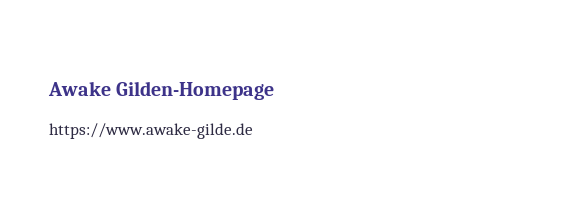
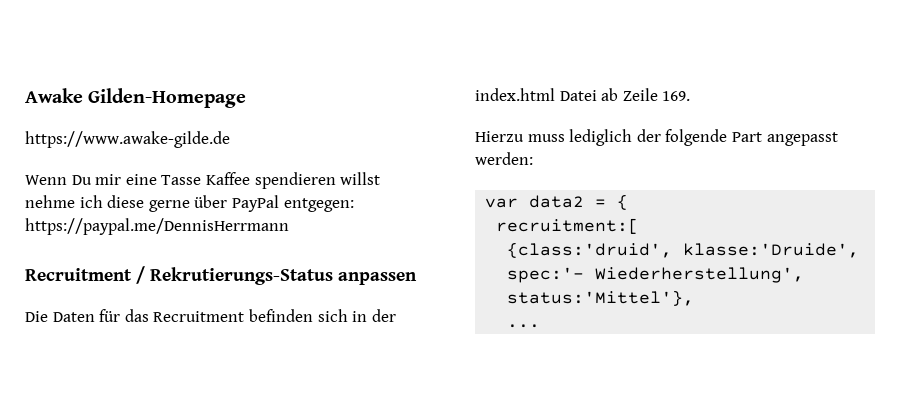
+ Wenn Du mir eine Tasse Kaffee spendieren willst nehme ich diese gerne über PayPal entgegen: https://paypal.me/DennisHerrmann
+ Recruitment / Rekrutierungs-Status anpassen
+ Die Daten für das Recruitment befinden sich in der index.html Datei ab Zeile 169.
+ Hierzu muss lediglich der folgende Part angepasst werden:
+ var data2 = {
+ recruitment:[
+ {class:'druid', klasse:'Druide', spec:'- Wiederherstellung', status:'Mittel'},
+ ...

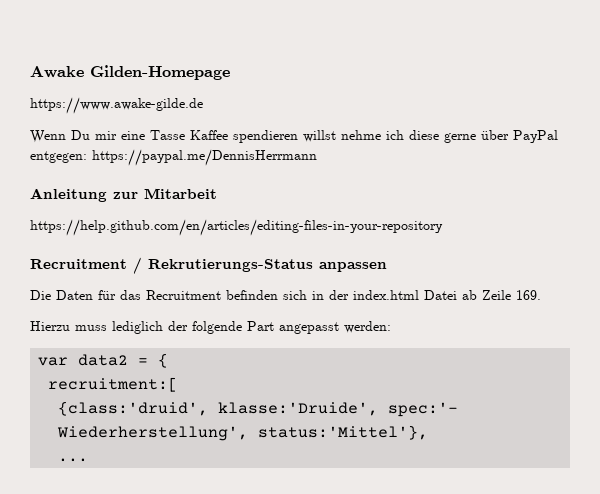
+ Anleitung zur Mitarbeit
+ https://help.github.com/en/articles/editing-files-in-your-repository

